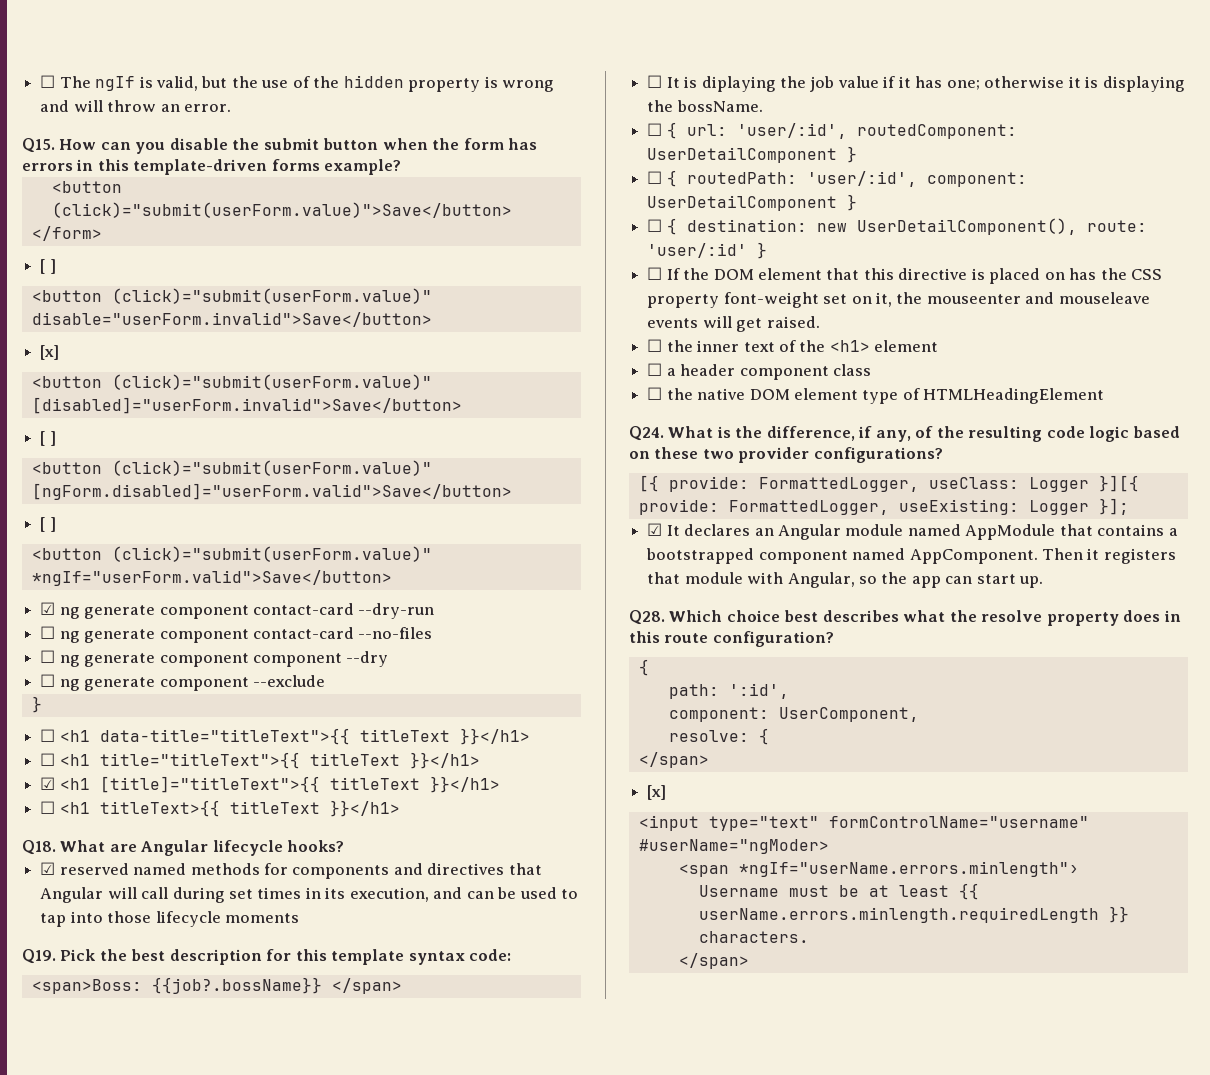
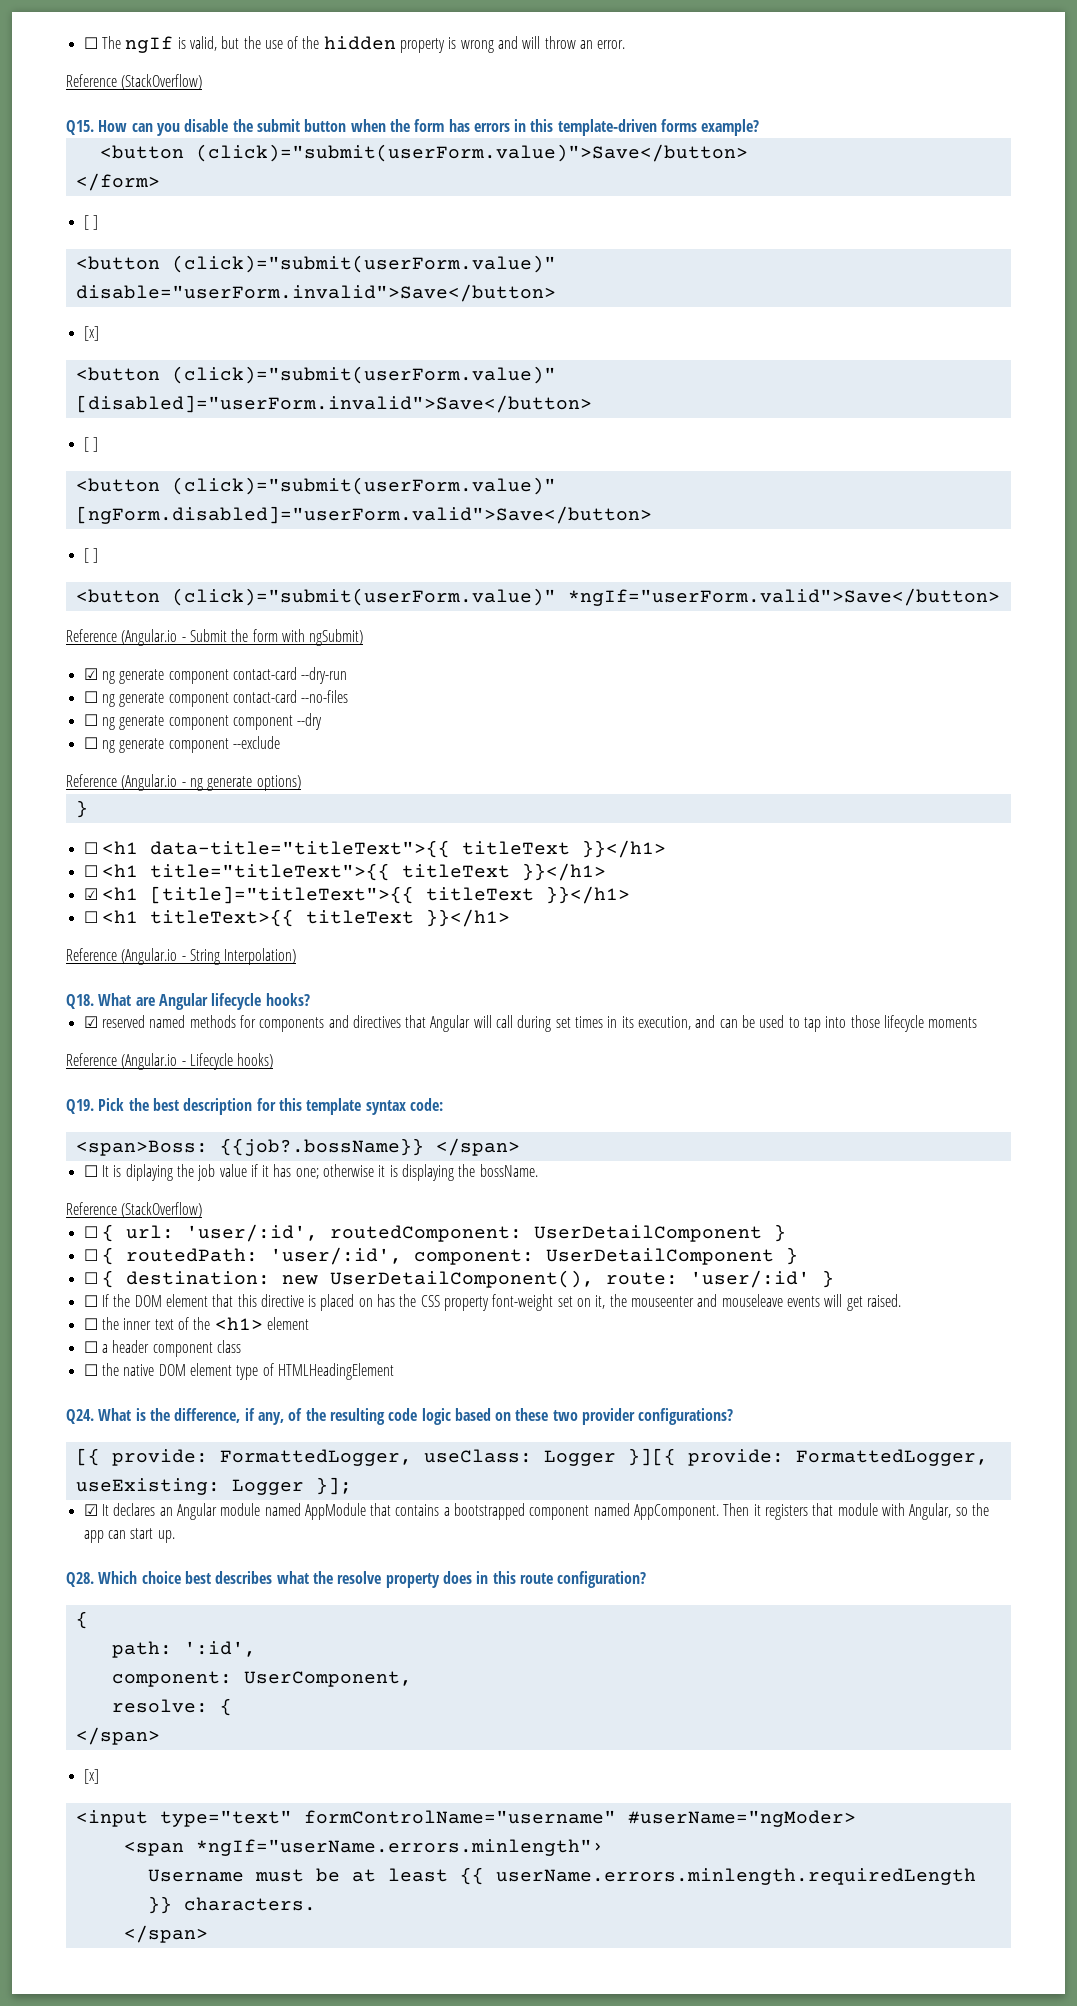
  ☐ The ngIf is valid, but the use of the hidden property is wrong and will throw an error.
+ Reference (StackOverflow)
+ Reference (Angular.io - Submit the form with ngSubmit)
+ Reference (Angular.io - ng generate options)
+ Reference (Angular.io - String Interpolation)
+ Reference (Angular.io - Lifecycle hooks)
  ☐ It is diplaying the job value if it has one; otherwise it is displaying the bossName.
+ Reference (StackOverflow)

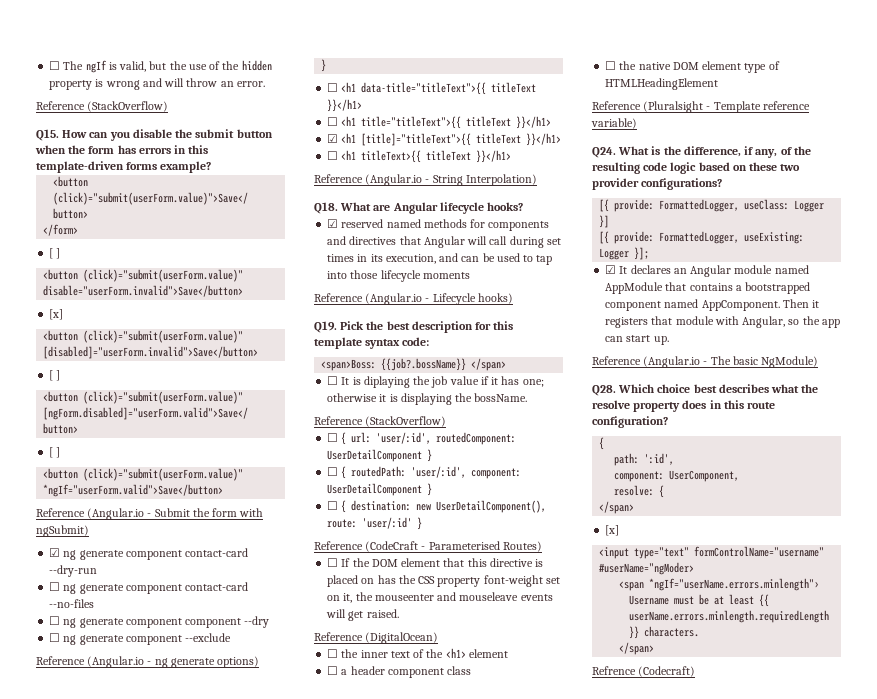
+ Reference (CodeCraft - Parameterised Routes)
+ Reference (DigitalOcean)
+ Reference (Pluralsight - Template reference variable)
- [{ provide: FormattedLogger, useClass: Logger }][{ provide: FormattedLogger, useExisting: Logger }];
+ [{ provide: FormattedLogger, useClass: Logger }]
+ [{ provide: FormattedLogger, useExisting: Logger }];
+ Reference (Angular.io - The basic NgModule)
+ Refrence (Codecraft)

